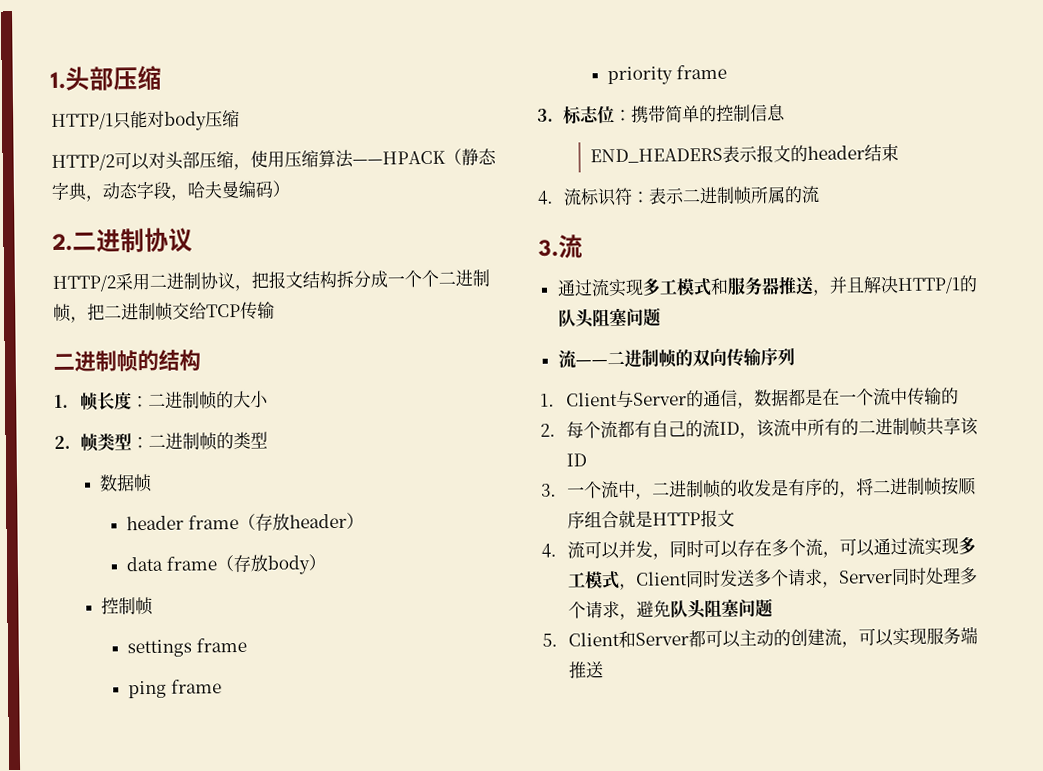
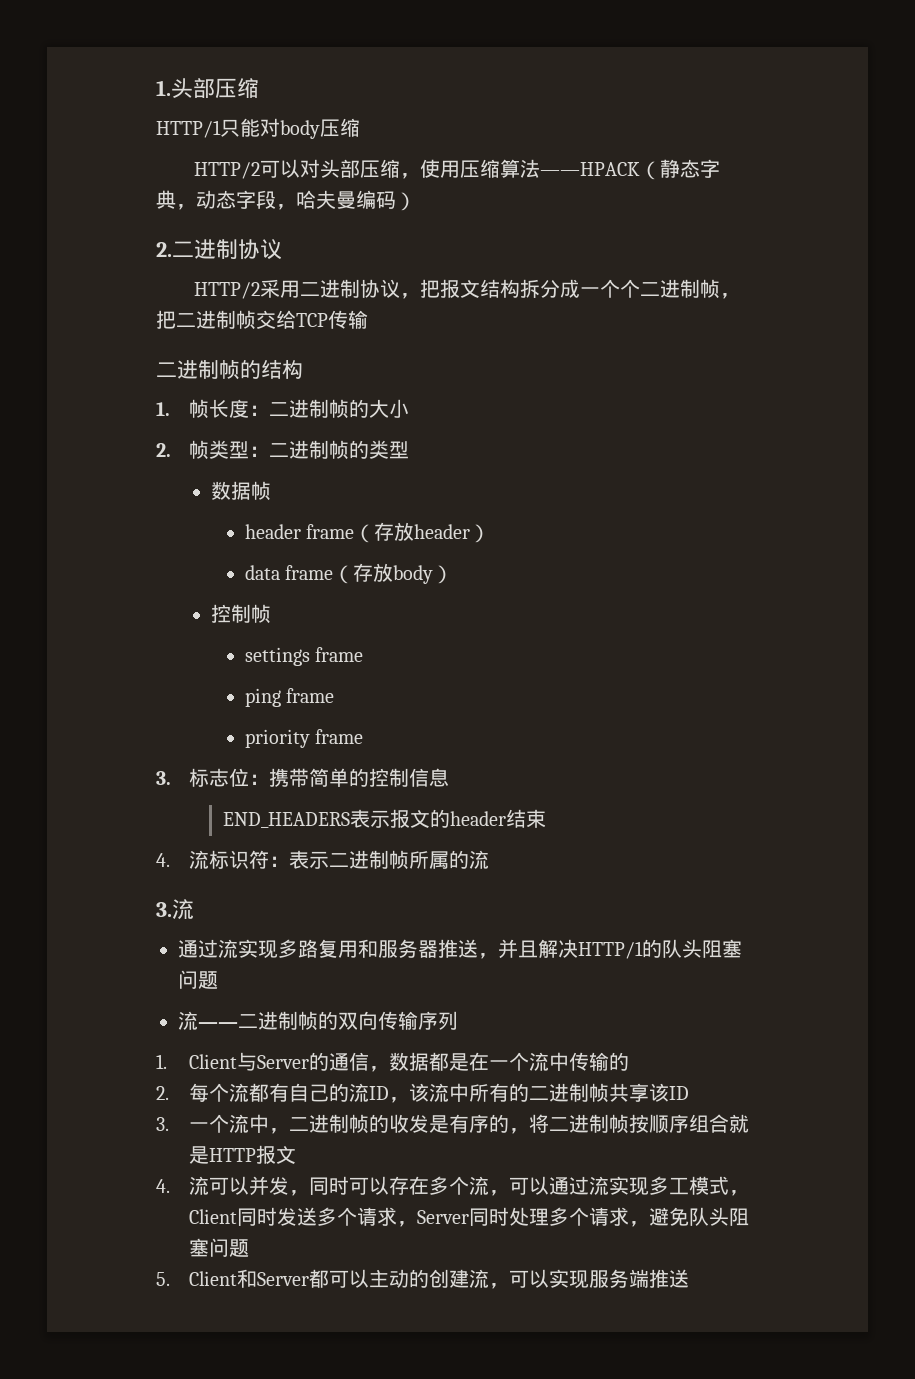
- 通过流实现多工模式和服务器推送，并且解决HTTP/1的队头阻塞问题
+ 通过流实现多路复用和服务器推送，并且解决HTTP/1的队头阻塞问题

